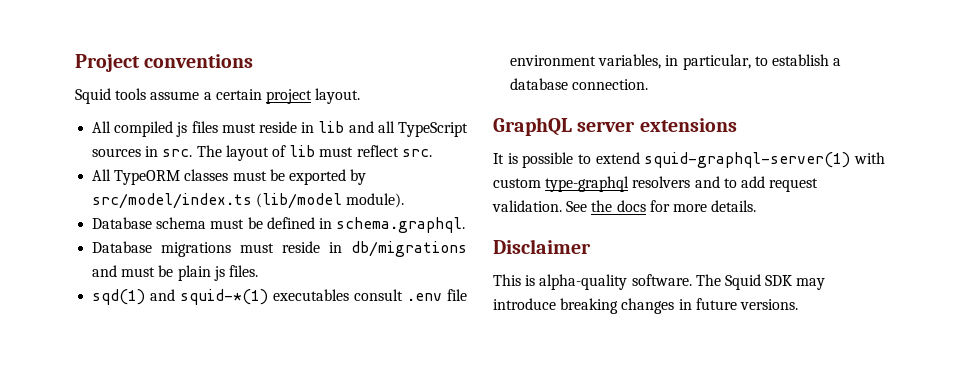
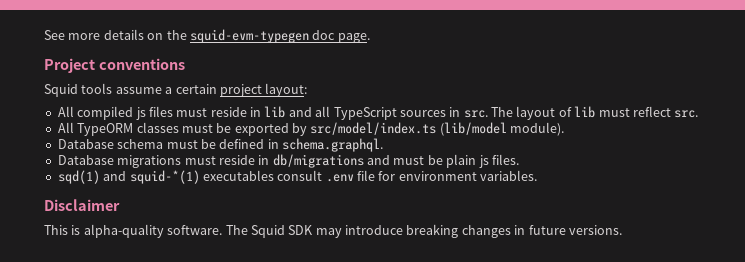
+ See more details on the squid-evm-typegen doc page.
- Squid tools assume a certain project layout.
+ Squid tools assume a certain project layout:
- sqd(1) and squid-*(1) executables consult .env file environment variables, in particular, to establish a database connection.
- GraphQL server extensions
- It is possible to extend squid-graphql-server(1) with custom type-graphql resolvers and to add request validation. See the docs for more details.
+ sqd(1) and squid-*(1) executables consult .env file for environment variables.

